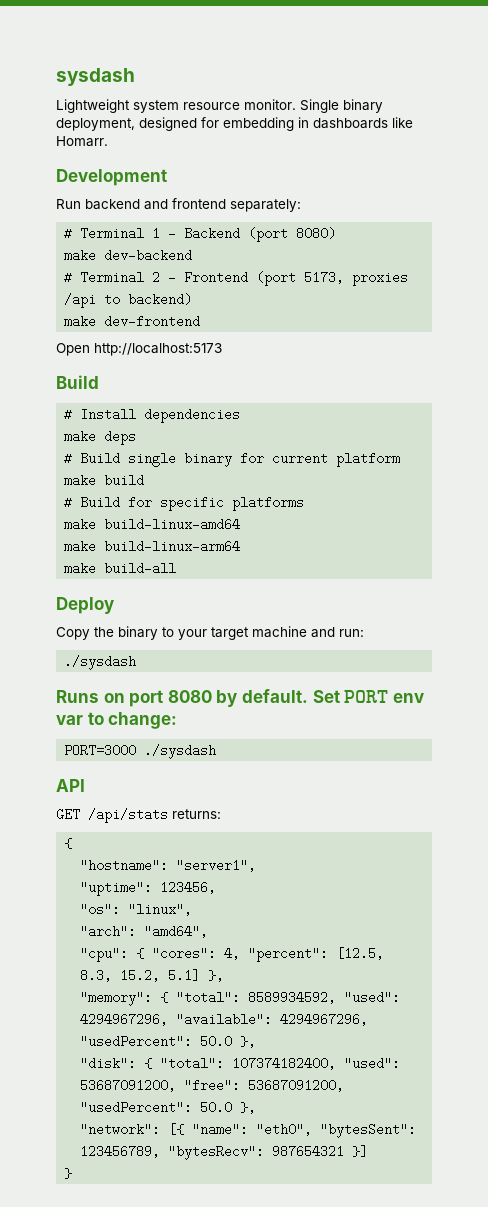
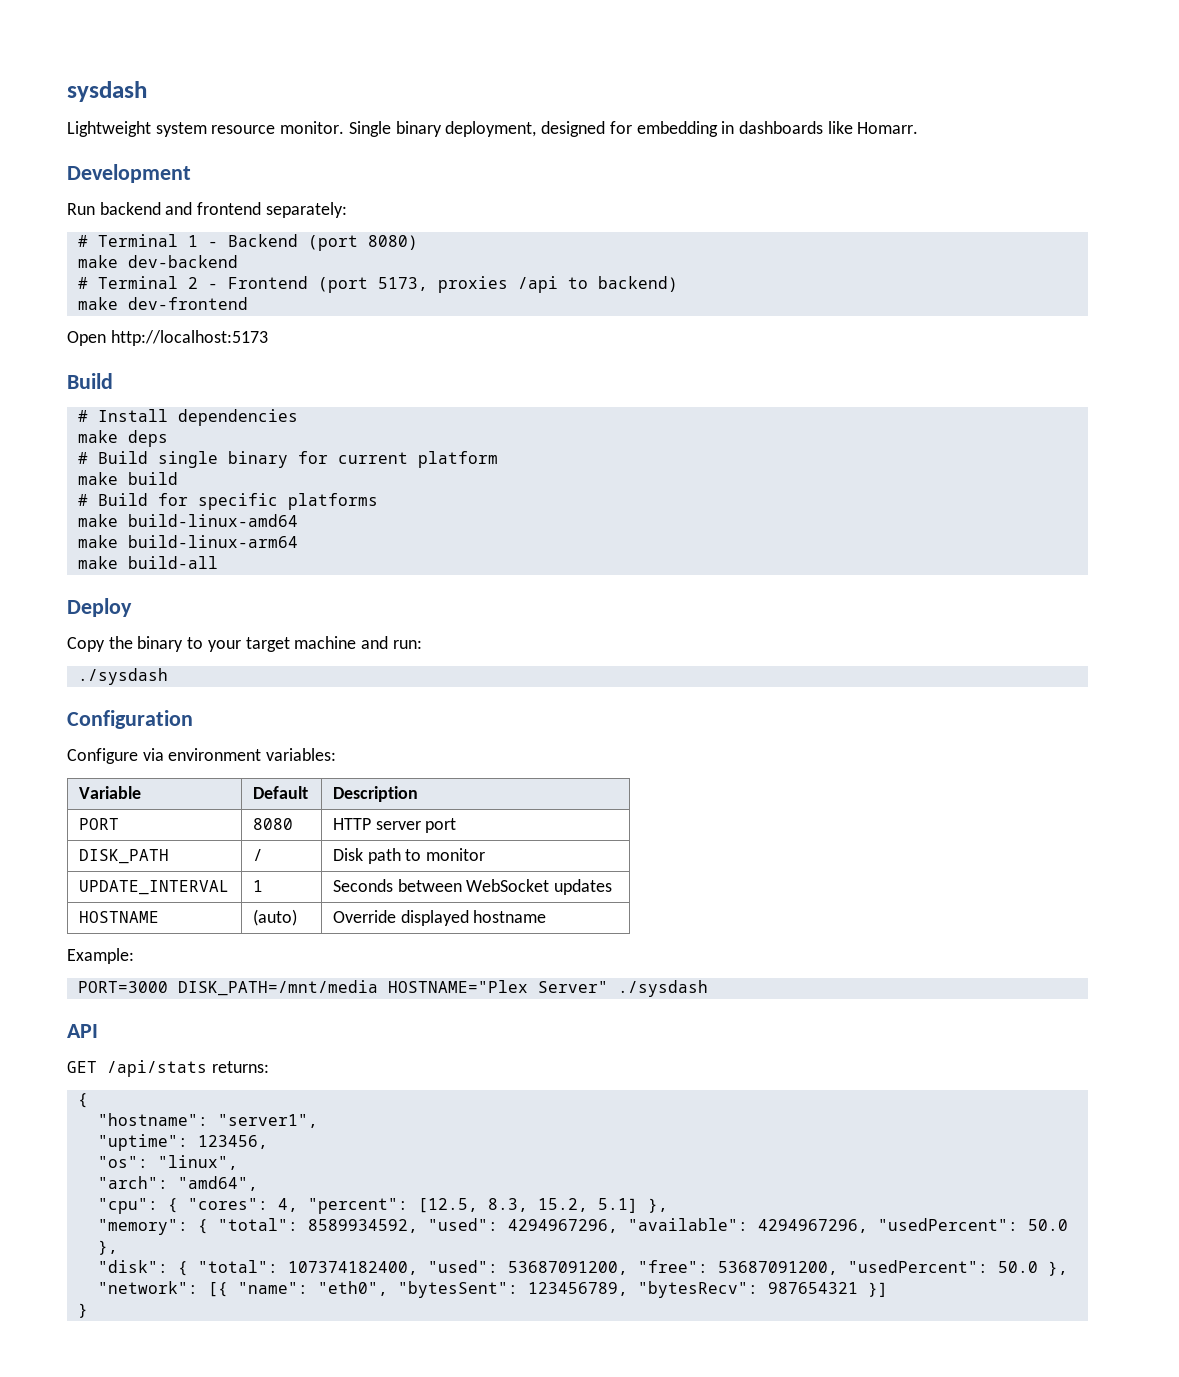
- Runs on port 8080 by default. Set PORT env var to change:
- PORT=3000 ./sysdash
+ Configuration
+ Configure via environment variables:
+ Variable | Default | Description
+ PORT | 8080 | HTTP server port
+ DISK_PATH | / | Disk path to monitor
+ UPDATE_INTERVAL | 1 | Seconds between WebSocket updates
+ HOSTNAME | (auto) | Override displayed hostname
+ Example:
+ PORT=3000 DISK_PATH=/mnt/media HOSTNAME="Plex Server" ./sysdash

